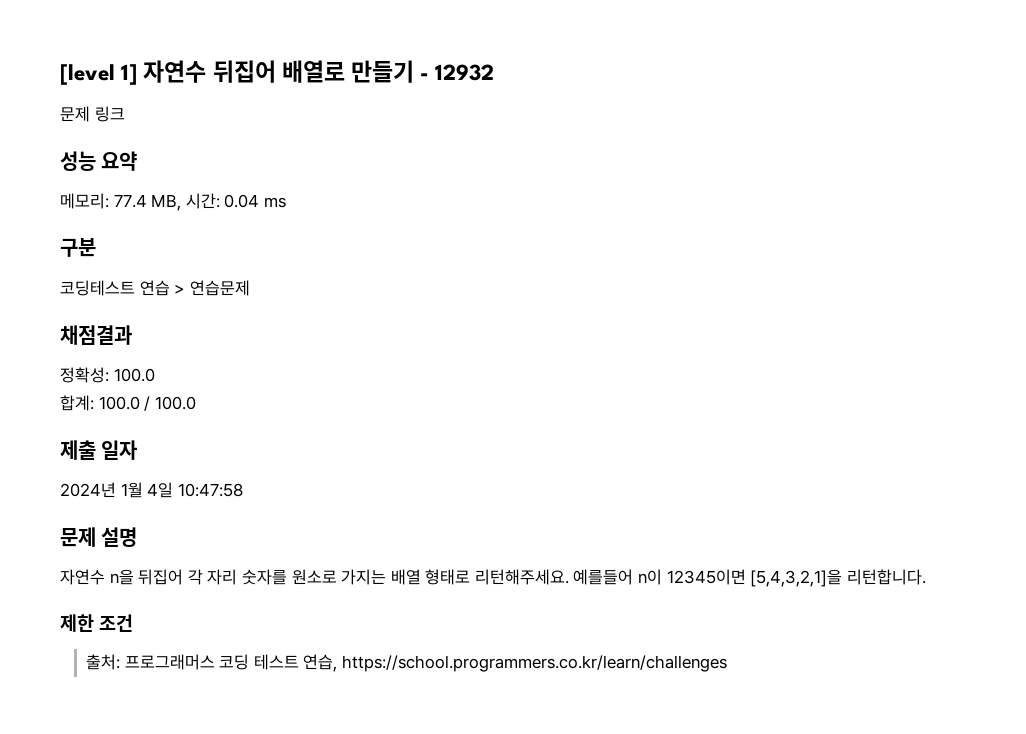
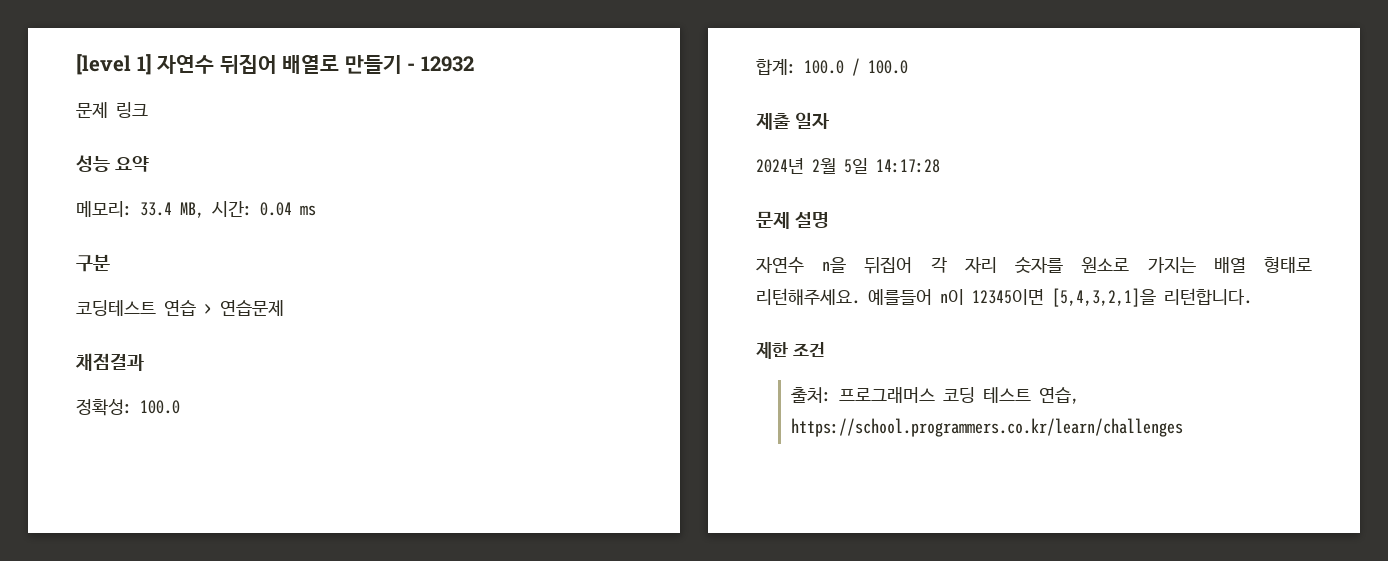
- 메모리: 77.4 MB, 시간: 0.04 ms
+ 메모리: 33.4 MB, 시간: 0.04 ms
- 2024년 1월 4일 10:47:58
+ 2024년 2월 5일 14:17:28

